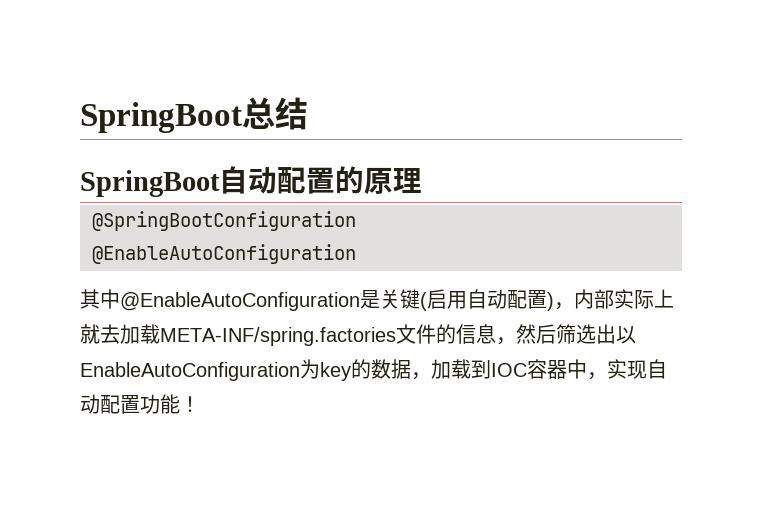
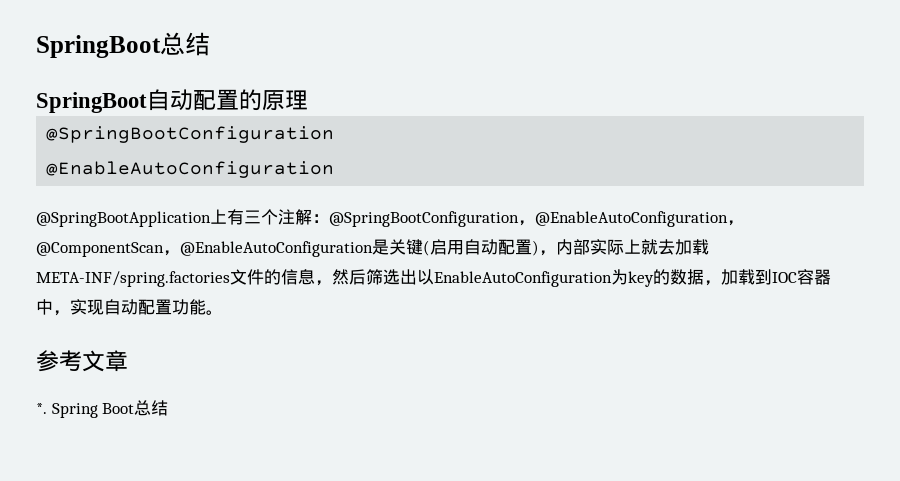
- 其中@EnableAutoConfiguration是关键(启用自动配置)，内部实际上就去加载META-INF/spring.factories文件的信息，然后筛选出以EnableAutoConfiguration为key的数据，加载到IOC容器中，实现自动配置功能！
+ @SpringBootApplication上有三个注解：@SpringBootConfiguration，@EnableAutoConfiguration，@ComponentScan，@EnableAutoConfiguration是关键(启用自动配置)，内部实际上就去加载META-INF/spring.factories文件的信息，然后筛选出以EnableAutoConfiguration为key的数据，加载到IOC容器中，实现自动配置功能。
+ 参考文章
+ *. Spring Boot总结

